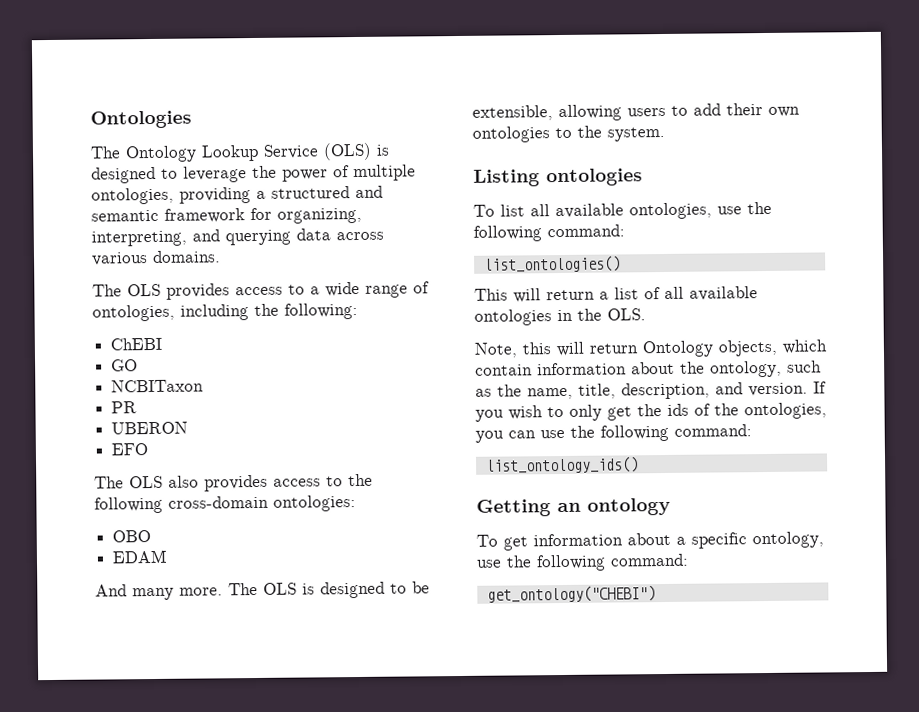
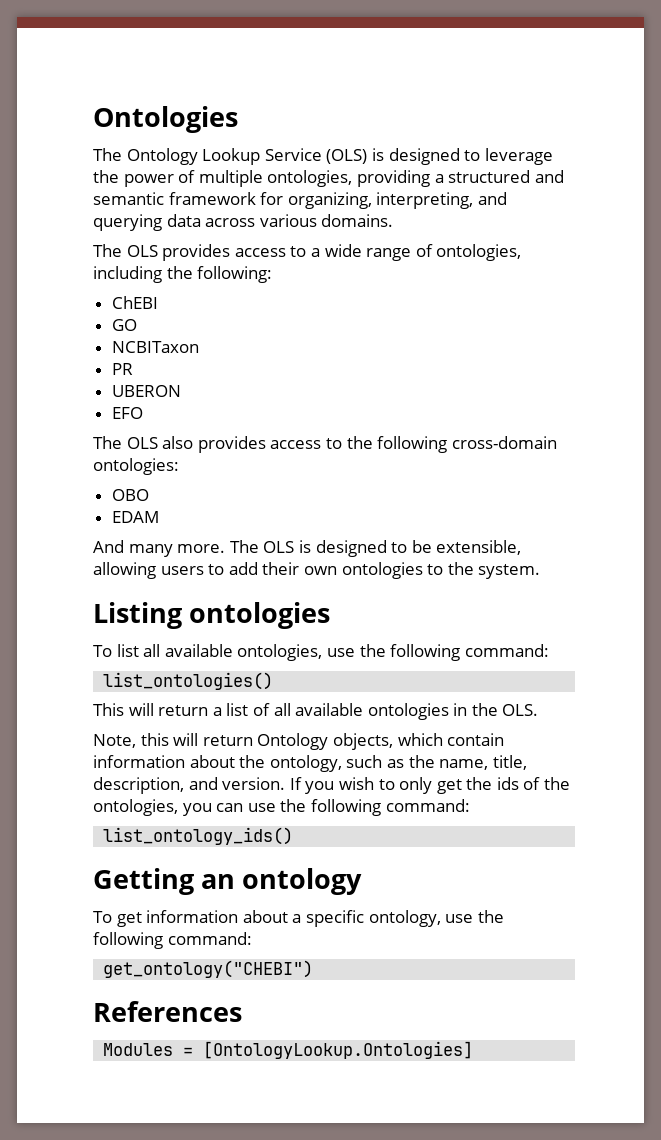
+ References
+ Modules = [OntologyLookup.Ontologies]

